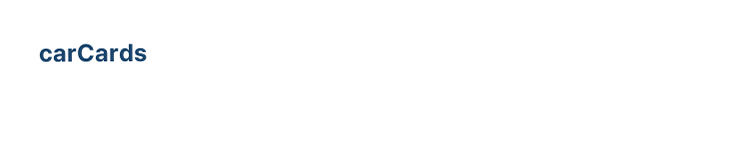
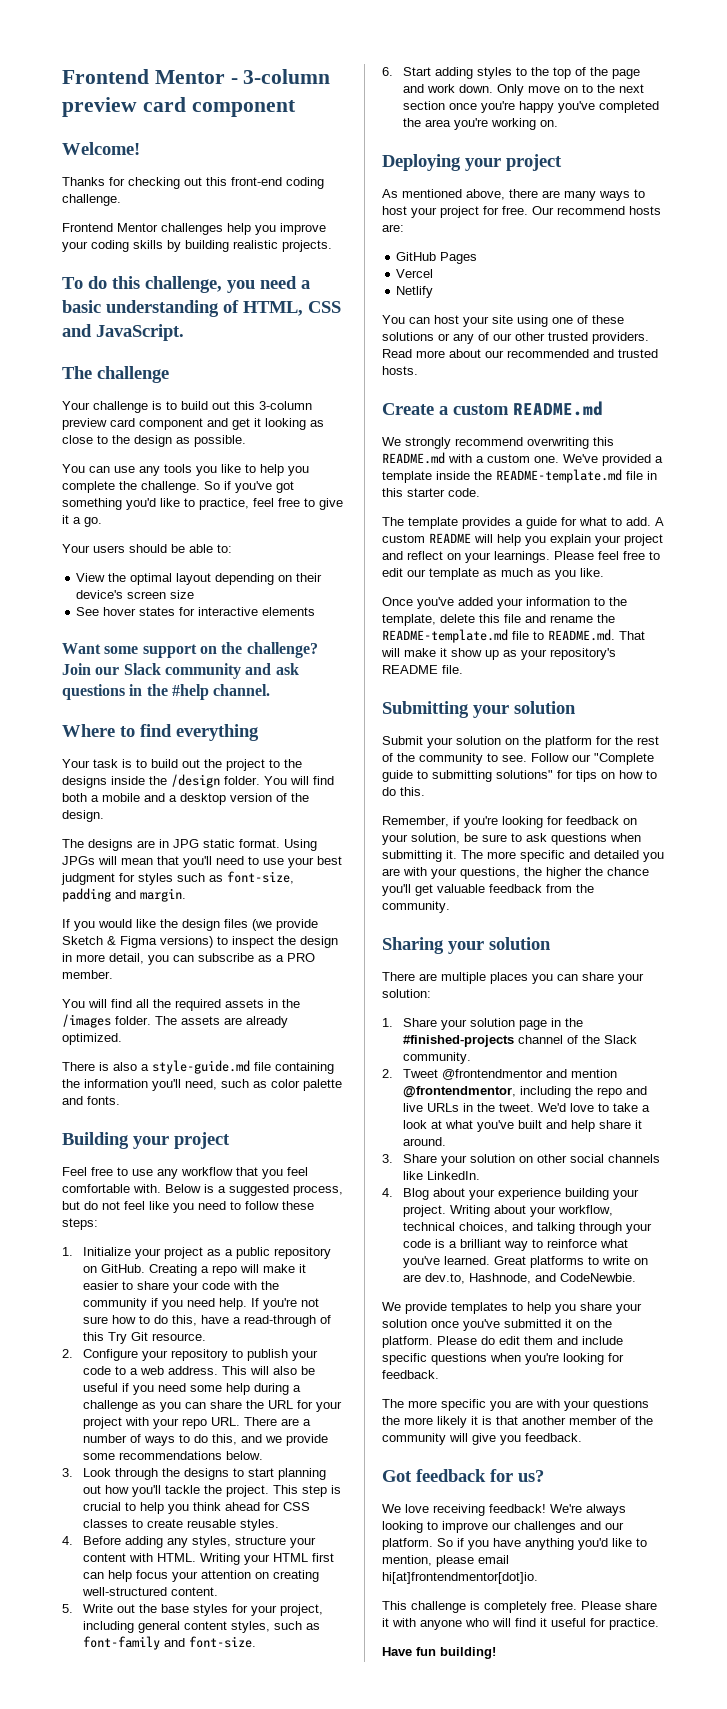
- carCards
+ Frontend Mentor - 3-column preview card component
+ Welcome!
+ Thanks for checking out this front-end coding challenge.
+ Frontend Mentor challenges help you improve your coding skills by building realistic projects.
+ To do this challenge, you need a basic understanding of HTML, CSS and JavaScript.
+ The challenge
+ Your challenge is to build out this 3-column preview card component and get it looking as close to the design as possible.
+ You can use any tools you like to help you complete the challenge. So if you've got something you'd like to practice, feel free to give it a go.
+ Your users should be able to:
+ View the optimal layout depending on their device's screen size
+ See hover states for interactive elements
+ Want some support on the challenge? Join our Slack community and ask questions in the #help channel.
+ Where to find everything
+ Your task is to build out the project to the designs inside the /design folder. You will find both a mobile and a desktop version of the design.
+ The designs are in JPG static format. Using JPGs will mean that you'll need to use your best judgment for styles such as font-size, padding and margin.
+ If you would like the design files (we provide Sketch & Figma versions) to inspect the design in more detail, you can subscribe as a PRO member.
+ You will find all the required assets in the /images folder. The assets are already optimized.
+ There is also a style-guide.md file containing the information you'll need, such as color palette and fonts.
+ Building your project
+ Feel free to use any workflow that you feel comfortable with. Below is a suggested process, but do not feel like you need to follow these steps:
+ 1. Initialize your project as a public repository on GitHub. Creating a repo will make it easier to share your code with the community if you need help. If you're not sure how to do this, have a read-through of this Try Git resource.
+ 2. Configure your repository to publish your code to a web address. This will also be useful if you need some help during a challenge as you can share the URL for your project with your repo URL. There are a number of ways to do this, and we provide some recommendations below.
+ 3. Look through the designs to start planning out how you'll tackle the project. This step is crucial to help you think ahead for CSS classes to create reusable styles.
+ 4. Before adding any styles, structure your content with HTML. Writing your HTML first can help focus your attention on creating well-structured content.
+ 5. Write out the base styles for your project, including general content styles, such as font-family and font-size.
+ 6. Start adding styles to the top of the page and work down. Only move on to the next section once you're happy you've completed the area you're working on.
+ Deploying your project
+ As mentioned above, there are many ways to host your project for free. Our recommend hosts are:
+ GitHub Pages
+ Vercel
+ Netlify
+ You can host your site using one of these solutions or any of our other trusted providers. Read more about our recommended and trusted hosts.
+ Create a custom README.md
+ We strongly recommend overwriting this README.md with a custom one. We've provided a template inside the README-template.md file in this starter code.
+ The template provides a guide for what to add. A custom README will help you explain your project and reflect on your learnings. Please feel free to edit our template as much as you like.
+ Once you've added your information to the template, delete this file and rename the README-template.md file to README.md. That will make it show up as your repository's README file.
+ Submitting your solution
+ Submit your solution on the platform for the rest of the community to see. Follow our "Complete guide to submitting solutions" for tips on how to do this.
+ Remember, if you're looking for feedback on your solution, be sure to ask questions when submitting it. The more specific and detailed you are with your questions, the higher the chance you'll get valuable feedback from the community.
+ Sharing your solution
+ There are multiple places you can share your solution:
+ 1. Share your solution page in the #finished-projects channel of the Slack community.
+ 2. Tweet @frontendmentor and mention @frontendmentor, including the repo and live URLs in the tweet. We'd love to take a look at what you've built and help share it around.
+ 3. Share your solution on other social channels like LinkedIn.
+ 4. Blog about your experience building your project. Writing about your workflow, technical choices, and talking through your code is a brilliant way to reinforce what you've learned. Great platforms to write on are dev.to, Hashnode, and CodeNewbie.
+ We provide templates to help you share your solution once you've submitted it on the platform. Please do edit them and include specific questions when you're looking for feedback.
+ The more specific you are with your questions the more likely it is that another member of the community will give you feedback.
+ Got feedback for us?
+ We love receiving feedback! We're always looking to improve our challenges and our platform. So if you have anything you'd like to mention, please email hi[at]frontendmentor[dot]io.
+ This challenge is completely free. Please share it with anyone who will find it useful for practice.
+ Have fun building!

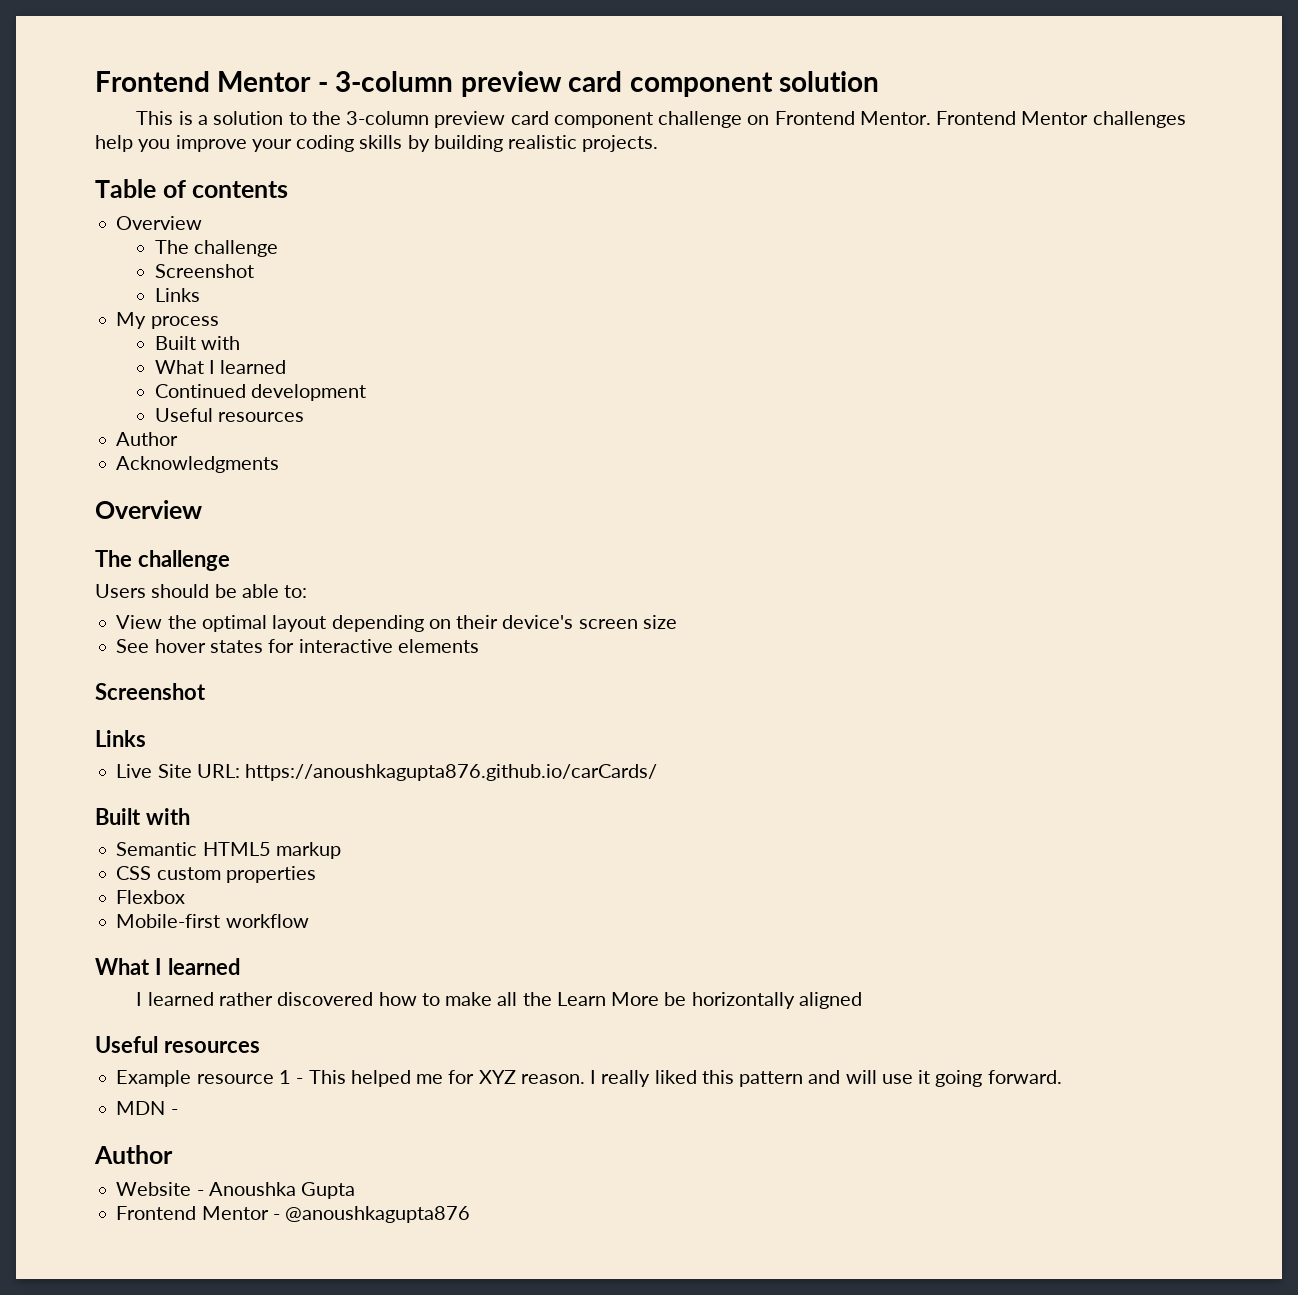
- Frontend Mentor - 3-column preview card component
- Welcome!
- Thanks for checking out this front-end coding challenge.
- Frontend Mentor challenges help you improve your coding skills by building realistic projects.
+ Frontend Mentor - 3-column preview card component solution
+ This is a solution to the 3-column preview card component challenge on Frontend Mentor. Frontend Mentor challenges help you improve your coding skills by building realistic projects.
- To do this challenge, you need a basic understanding of HTML, CSS and JavaScript.
+ Table of contents
+ Overview
  The challenge
- Your challenge is to build out this 3-column preview card component and get it looking as close to the design as possible.
- You can use any tools you like to help you complete the challenge. So if you've got something you'd like to practice, feel free to give it a go.
- Your users should be able to:
+ Screenshot
+ Links
+ My process
+ Built with
+ What I learned
+ Continued development
+ Useful resources
+ Author
+ Acknowledgments
+ Overview
+ The challenge
+ Users should be able to:
  See hover states for interactive elements
- Want some support on the challenge? Join our Slack community and ask questions in the #help channel.
- Where to find everything
- Your task is to build out the project to the designs inside the /design folder. You will find both a mobile and a desktop version of the design.
- The designs are in JPG static format. Using JPGs will mean that you'll need to use your best judgment for styles such as font-size, padding and margin.
- If you would like the design files (we provide Sketch & Figma versions) to inspect the design in more detail, you can subscribe as a PRO member.
- You will find all the required assets in the /images folder. The assets are already optimized.
- There is also a style-guide.md file containing the information you'll need, such as color palette and fonts.
- Building your project
- Feel free to use any workflow that you feel comfortable with. Below is a suggested process, but do not feel like you need to follow these steps:
- 1. Initialize your project as a public repository on GitHub. Creating a repo will make it easier to share your code with the community if you need help. If you're not sure how to do this, have a read-through of this Try Git resource.
- 2. Configure your repository to publish your code to a web address. This will also be useful if you need some help during a challenge as you can share the URL for your project with your repo URL. There are a number of ways to do this, and we provide some recommendations below.
- 3. Look through the designs to start planning out how you'll tackle the project. This step is crucial to help you think ahead for CSS classes to create reusable styles.
- 4. Before adding any styles, structure your content with HTML. Writing your HTML first can help focus your attention on creating well-structured content.
- 5. Write out the base styles for your project, including general content styles, such as font-family and font-size.
- 6. Start adding styles to the top of the page and work down. Only move on to the next section once you're happy you've completed the area you're working on.
- Deploying your project
- As mentioned above, there are many ways to host your project for free. Our recommend hosts are:
- GitHub Pages
- Vercel
- Netlify
- You can host your site using one of these solutions or any of our other trusted providers. Read more about our recommended and trusted hosts.
- Create a custom README.md
- We strongly recommend overwriting this README.md with a custom one. We've provided a template inside the README-template.md file in this starter code.
- The template provides a guide for what to add. A custom README will help you explain your project and reflect on your learnings. Please feel free to edit our template as much as you like.
- Once you've added your information to the template, delete this file and rename the README-template.md file to README.md. That will make it show up as your repository's README file.
- Submitting your solution
- Submit your solution on the platform for the rest of the community to see. Follow our "Complete guide to submitting solutions" for tips on how to do this.
- Remember, if you're looking for feedback on your solution, be sure to ask questions when submitting it. The more specific and detailed you are with your questions, the higher the chance you'll get valuable feedback from the community.
- Sharing your solution
- There are multiple places you can share your solution:
- 1. Share your solution page in the #finished-projects channel of the Slack community.
- 2. Tweet @frontendmentor and mention @frontendmentor, including the repo and live URLs in the tweet. We'd love to take a look at what you've built and help share it around.
- 3. Share your solution on other social channels like LinkedIn.
- 4. Blog about your experience building your project. Writing about your workflow, technical choices, and talking through your code is a brilliant way to reinforce what you've learned. Great platforms to write on are dev.to, Hashnode, and CodeNewbie.
- We provide templates to help you share your solution once you've submitted it on the platform. Please do edit them and include specific questions when you're looking for feedback.
- The more specific you are with your questions the more likely it is that another member of the community will give you feedback.
- Got feedback for us?
- We love receiving feedback! We're always looking to improve our challenges and our platform. So if you have anything you'd like to mention, please email hi[at]frontendmentor[dot]io.
- This challenge is completely free. Please share it with anyone who will find it useful for practice.
- Have fun building!
+ Screenshot
+ Links
+ Live Site URL: https://anoushkagupta876.github.io/carCards/
+ Built with
+ Semantic HTML5 markup
+ CSS custom properties
+ Flexbox
+ Mobile-first workflow
+ What I learned
+ I learned rather discovered how to make all the Learn More be horizontally aligned
+ Useful resources
+ Example resource 1 - This helped me for XYZ reason. I really liked this pattern and will use it going forward.
+ MDN -
+ Author
+ Website - Anoushka Gupta
+ Frontend Mentor - @anoushkagupta876

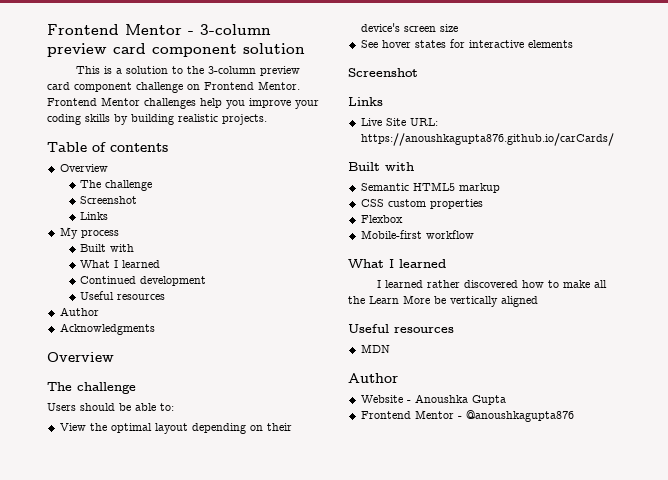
- I learned rather discovered how to make all the Learn More be horizontally aligned
+ I learned rather discovered how to make all the Learn More be vertically aligned
- Example resource 1 - This helped me for XYZ reason. I really liked this pattern and will use it going forward.
- MDN -
+ MDN

